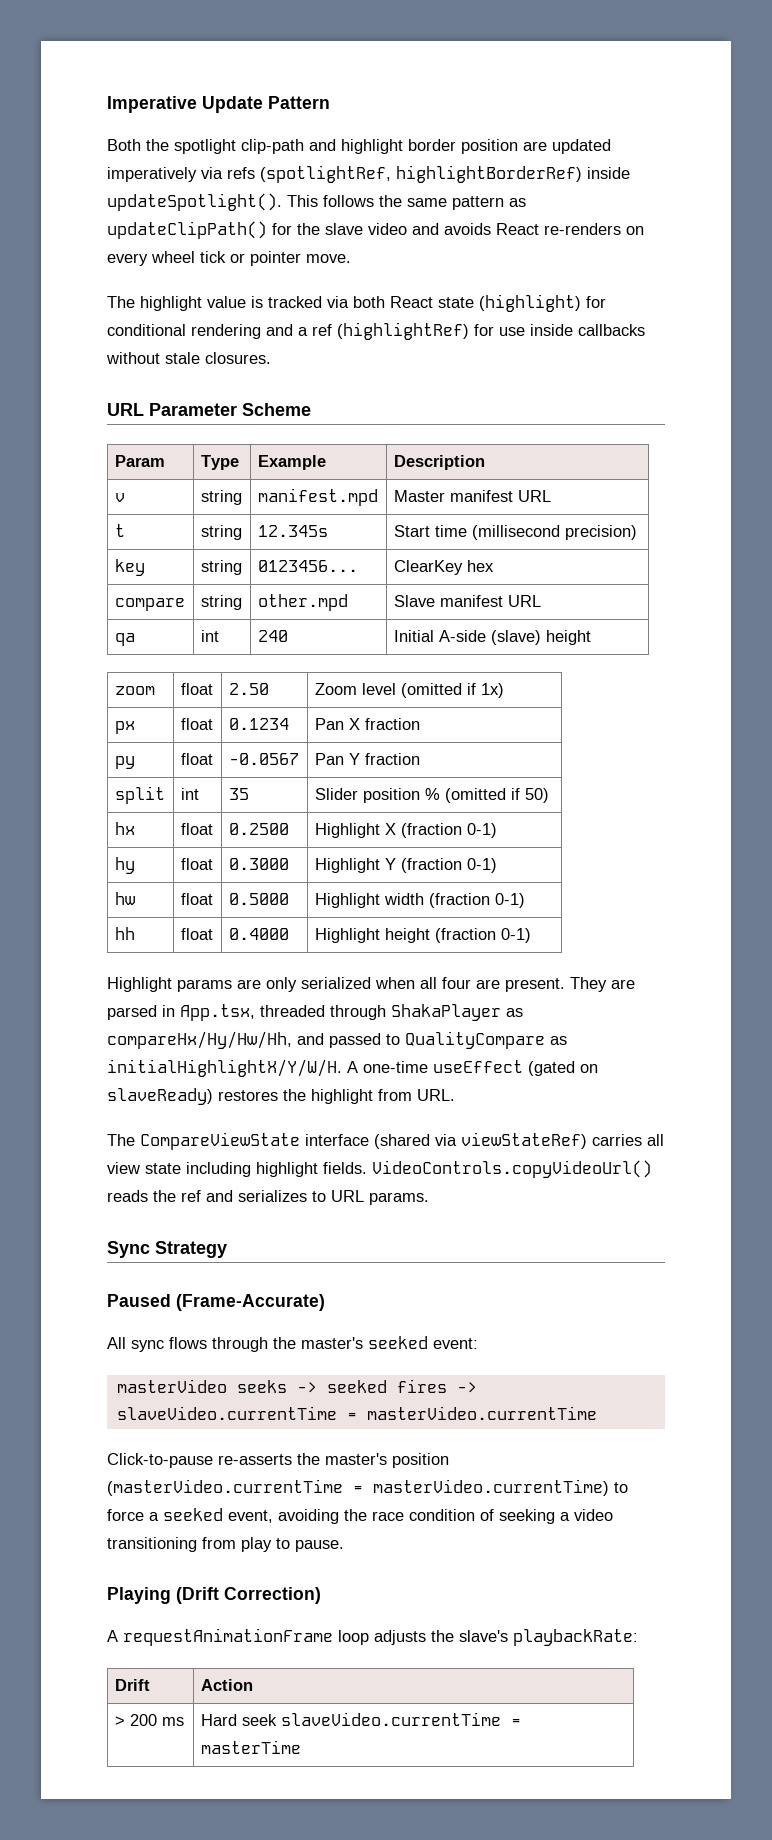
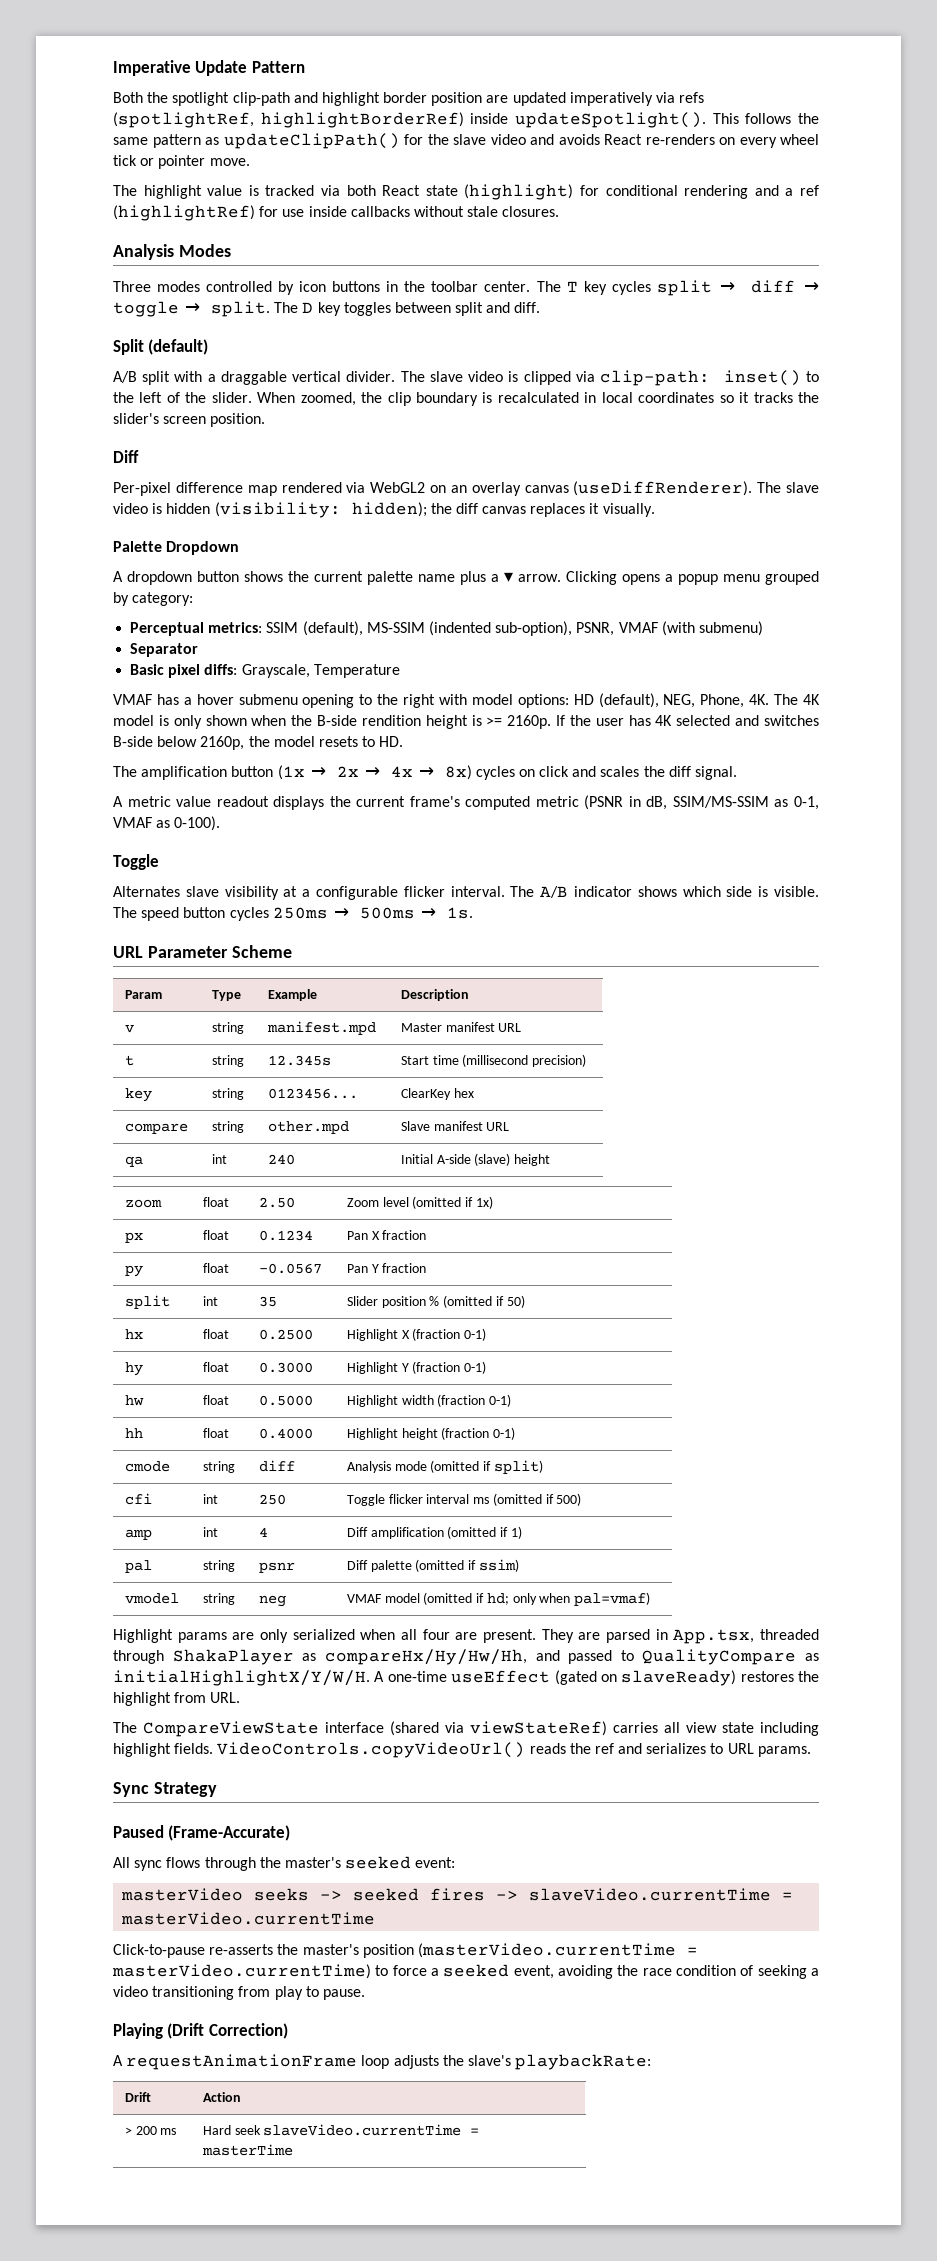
+ Analysis Modes
+ Three modes controlled by icon buttons in the toolbar center. The T key cycles split → diff → toggle → split. The D key toggles between split and diff.
+ Split (default)
+ A/B split with a draggable vertical divider. The slave video is clipped via clip-path: inset() to the left of the slider. When zoomed, the clip boundary is recalculated in local coordinates so it tracks the slider's screen position.
+ Diff
+ Per-pixel difference map rendered via WebGL2 on an overlay canvas (useDiffRenderer). The slave video is hidden (visibility: hidden); the diff canvas replaces it visually.
+ Palette Dropdown
+ A dropdown button shows the current palette name plus a ▾ arrow. Clicking opens a popup menu grouped by category:
+ Perceptual metrics: SSIM (default), MS-SSIM (indented sub-option), PSNR, VMAF (with submenu)
+ Separator
+ Basic pixel diffs: Grayscale, Temperature
+ VMAF has a hover submenu opening to the right with model options: HD (default), NEG, Phone, 4K. The 4K model is only shown when the B-side rendition height is >= 2160p. If the user has 4K selected and switches B-side below 2160p, the model resets to HD.
+ The amplification button (1x → 2x → 4x → 8x) cycles on click and scales the diff signal.
+ A metric value readout displays the current frame's computed metric (PSNR in dB, SSIM/MS-SSIM as 0-1, VMAF as 0-100).
+ Toggle
+ Alternates slave visibility at a configurable flicker interval. The A/B indicator shows which side is visible. The speed button cycles 250ms → 500ms → 1s.
+ cmode | string | diff | Analysis mode (omitted if split)
+ cfi | int | 250 | Toggle flicker interval ms (omitted if 500)
+ amp | int | 4 | Diff amplification (omitted if 1)
+ pal | string | psnr | Diff palette (omitted if ssim)
+ vmodel | string | neg | VMAF model (omitted if hd; only when pal=vmaf)

